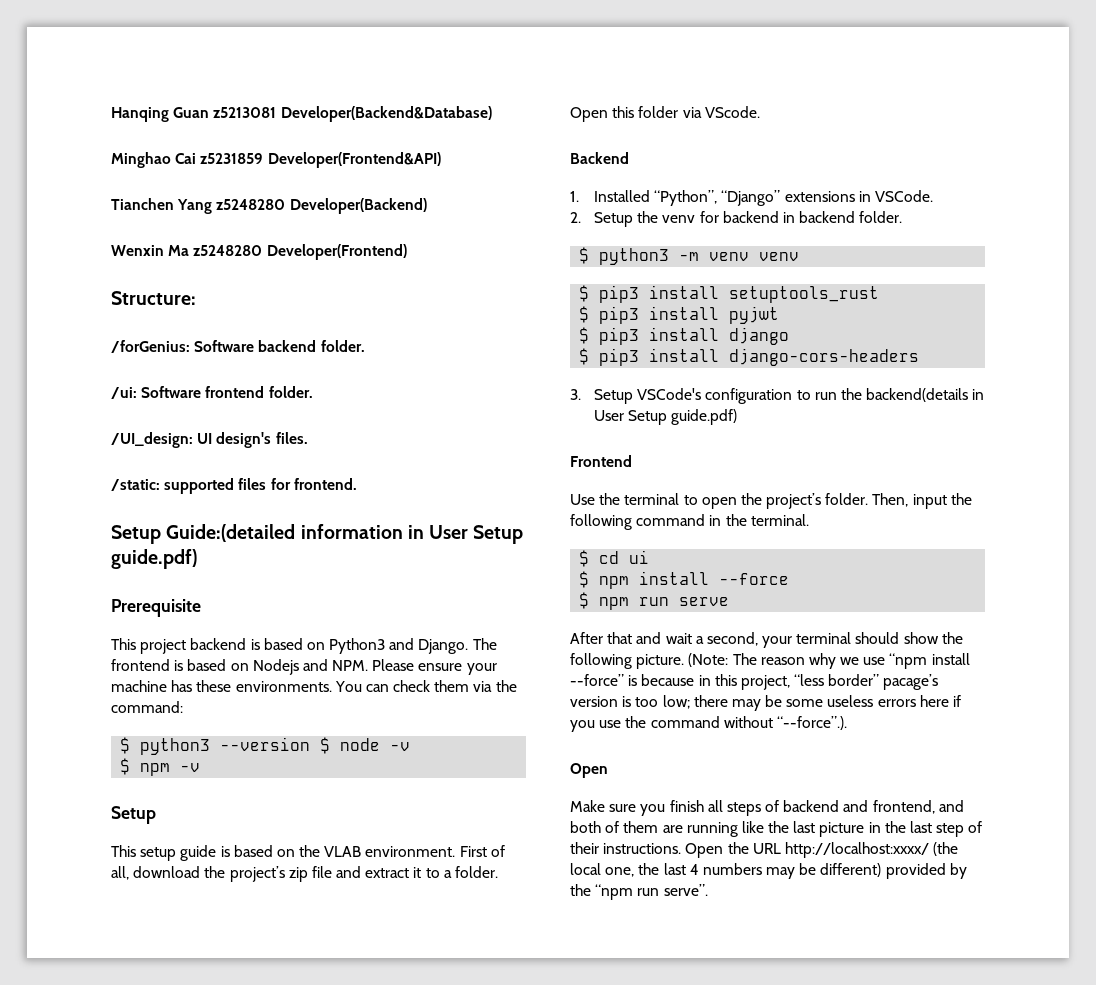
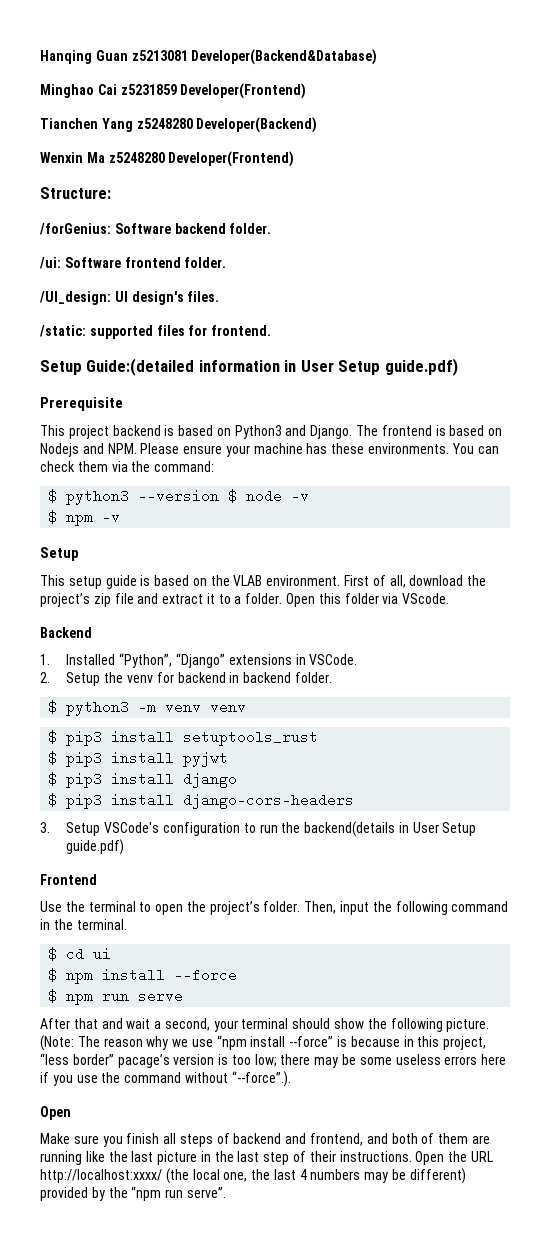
- Minghao Cai z5231859 Developer(Frontend&API)
+ Minghao Cai z5231859 Developer(Frontend)

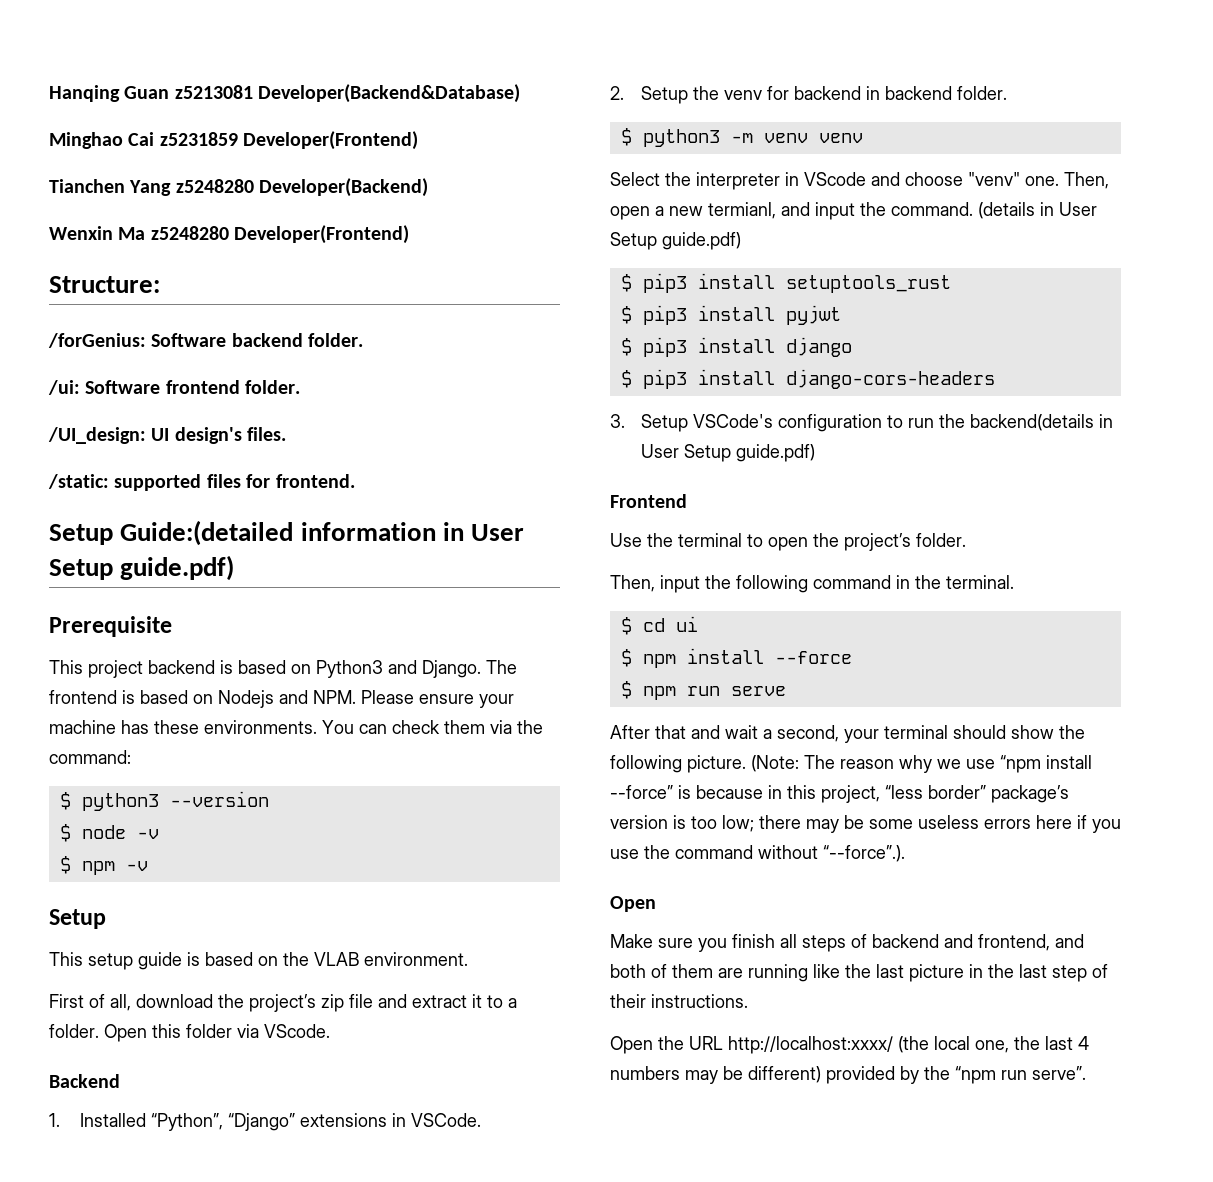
- $ python3 --version $ node -v
+ $ python3 --version
+ $ node -v
- This setup guide is based on the VLAB environment. First of all, download the project’s zip file and extract it to a folder.
+ This setup guide is based on the VLAB environment.
+ First of all, download the project’s zip file and extract it to a folder.
+ Select the interpreter in VScode and choose "venv" one. Then, open a new termianl, and input the command. (details in User Setup guide.pdf)
- Use the terminal to open the project’s folder. Then, input the following command in the terminal.
+ Use the terminal to open the project’s folder.
+ Then, input the following command in the terminal.
- (Note: The reason why we use “npm install --force” is because in this project, “less border” pacage’s version is too low; there may be some useless errors here if you use the command without “--force”.).
+ (Note: The reason why we use “npm install --force” is because in this project, “less border” package’s version is too low; there may be some useless errors here if you use the command without “--force”.).
- Make sure you finish all steps of backend and frontend, and both of them are running like the last picture in the last step of their instructions. Open the URL http://localhost:xxxx/ (the local one, the last 4 numbers may be different) provided by the “npm run serve”.
+ Make sure you finish all steps of backend and frontend, and both of them are running like the last picture in the last step of their instructions.
+ Open the URL http://localhost:xxxx/ (the local one, the last 4 numbers may be different) provided by the “npm run serve”.

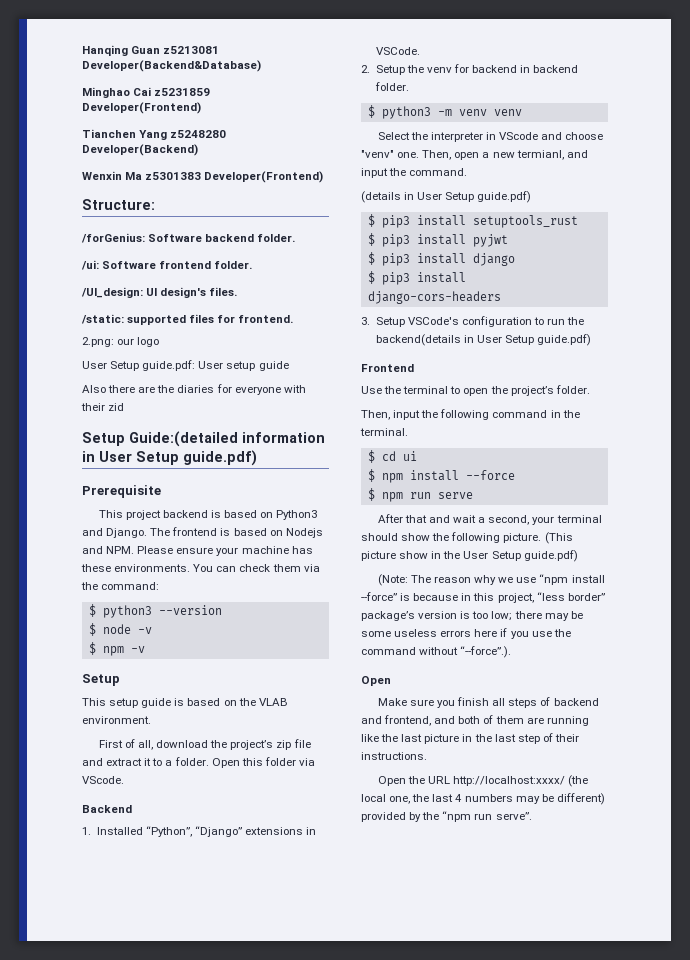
- Wenxin Ma z5248280 Developer(Frontend)
+ Wenxin Ma z5301383 Developer(Frontend)
+ 2.png: our logo
+ User Setup guide.pdf: User setup guide
+ Also there are the diaries for everyone with their zid
- Then, open a new termianl, and input the command. (details in User Setup guide.pdf)
+ Then, open a new termianl, and input the command.
+ (details in User Setup guide.pdf)
- After that and wait a second, your terminal should show the following picture. (Note: The reason why we use “npm install --force” is because in this project, “less border” package’s version is too low; there may be some useless errors here if you use the command without “--force”.).
+ After that and wait a second, your terminal should show the following picture. (This picture show in the User Setup guide.pdf)
+ (Note: The reason why we use “npm install --force” is because in this project, “less border” package’s version is too low; there may be some useless errors here if you use the command without “--force”.).

